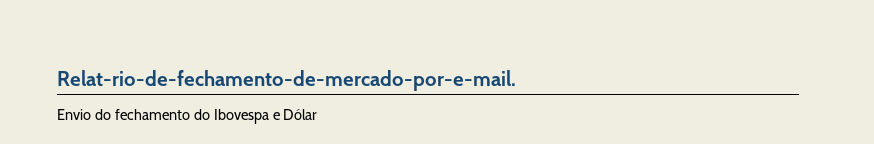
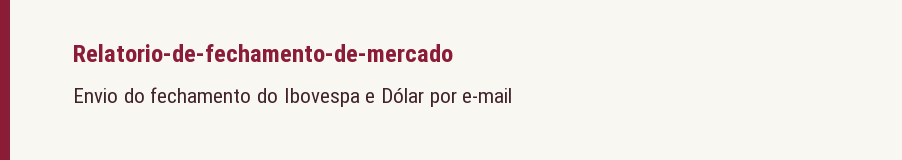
- Relat-rio-de-fechamento-de-mercado-por-e-mail.
+ Relatorio-de-fechamento-de-mercado
- Envio do fechamento do Ibovespa e Dólar
+ Envio do fechamento do Ibovespa e Dólar por e-mail

